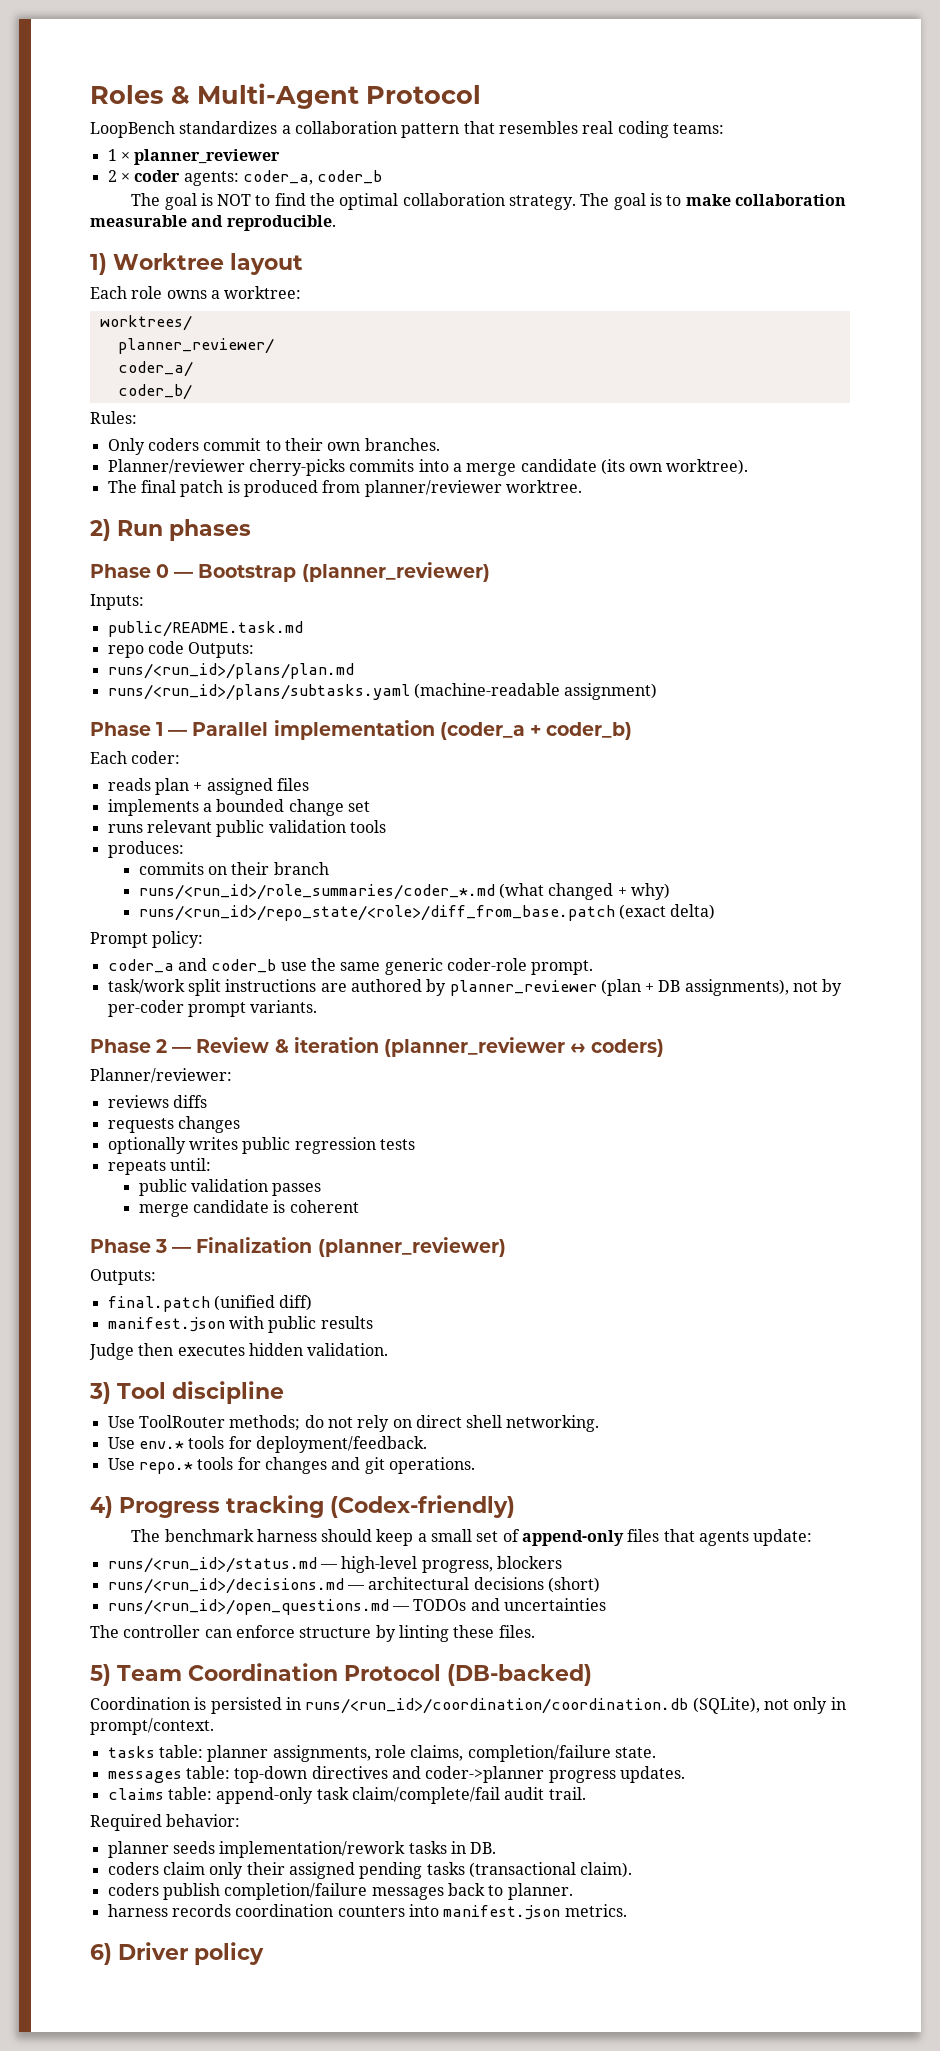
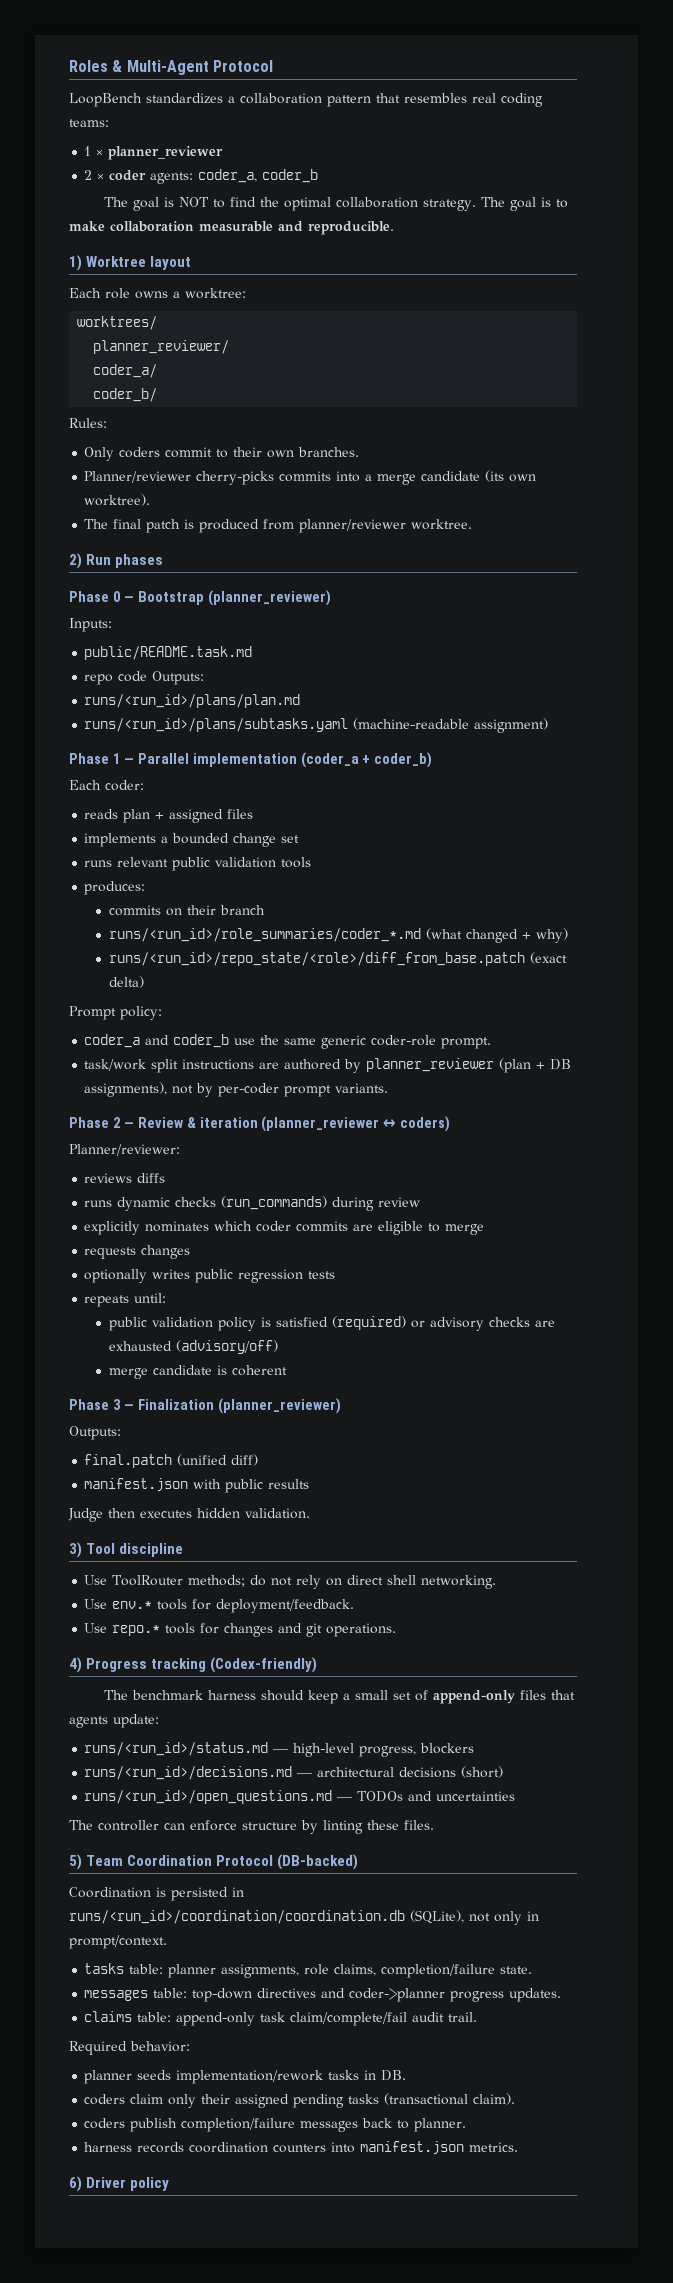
+ runs dynamic checks (run_commands) during review
+ explicitly nominates which coder commits are eligible to merge
- public validation passes
+ public validation policy is satisfied (required) or advisory checks are exhausted (advisory/off)

